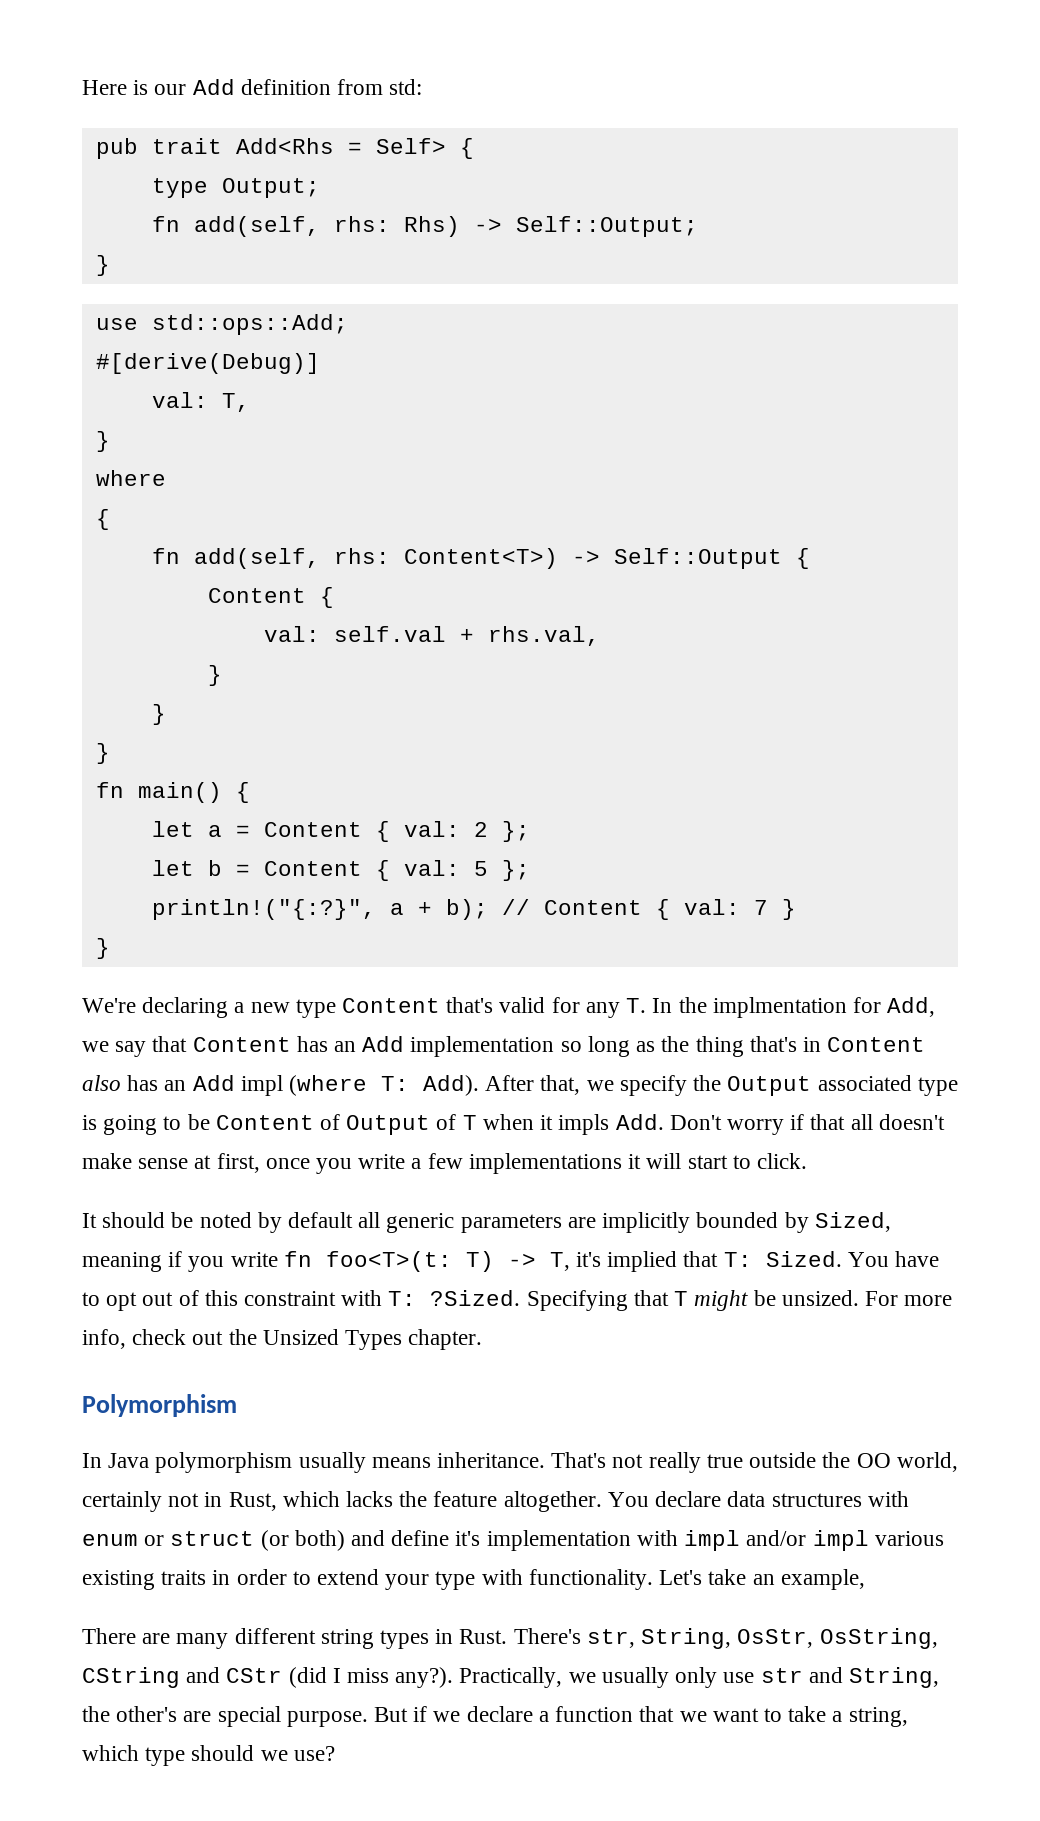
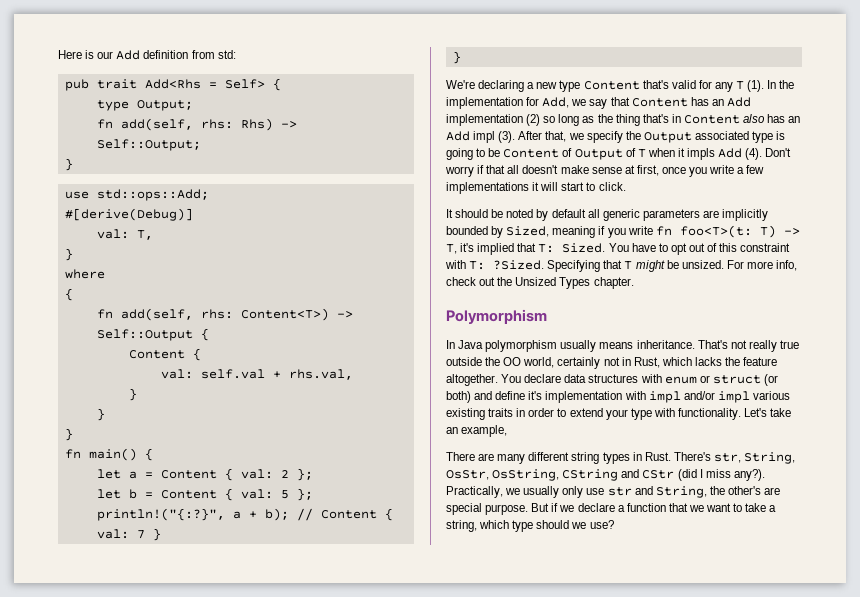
- We're declaring a new type Content that's valid for any T. In the implmentation for Add, we say that Content has an Add implementation so long as the thing that's in Content also has an Add impl (where T: Add).
+ We're declaring a new type Content that's valid for any T (1). In the implementation for Add, we say that Content has an Add implementation (2) so long as the thing that's in Content also has an Add impl (3).
- After that, we specify the Output associated type is going to be Content of Output of T when it impls Add. Don't worry if that all doesn't make sense at first, once you write a few implementations it will start to click.
+ After that, we specify the Output associated type is going to be Content of Output of T when it impls Add (4). Don't worry if that all doesn't make sense at first, once you write a few implementations it will start to click.

